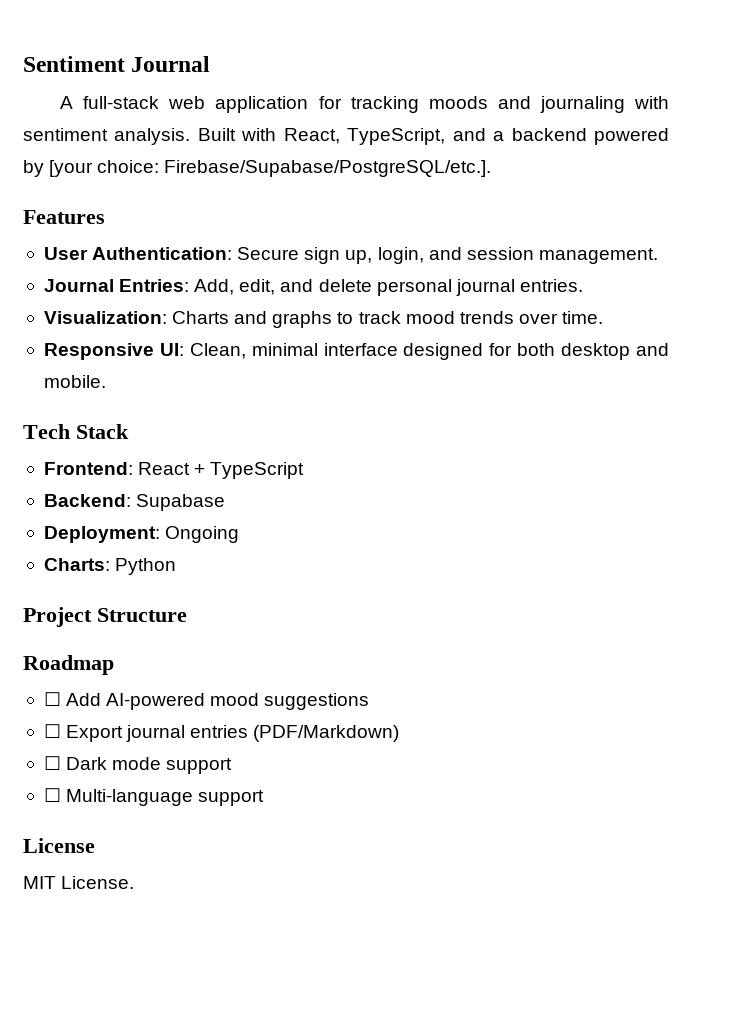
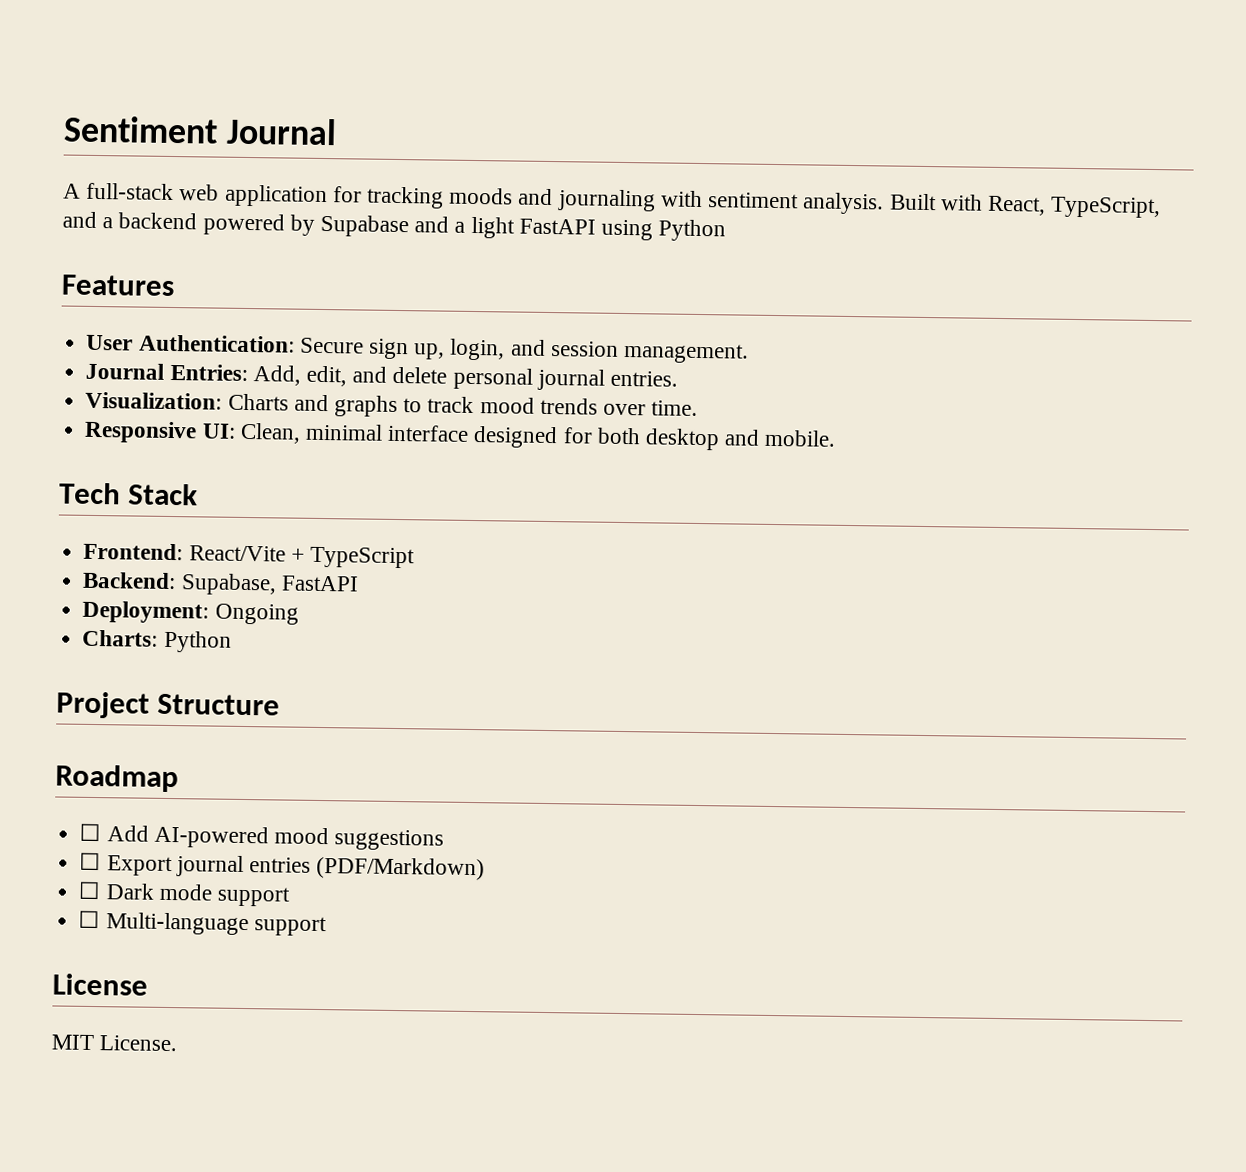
- Built with React, TypeScript, and a backend powered by [your choice: Firebase/Supabase/PostgreSQL/etc.].
+ Built with React, TypeScript, and a backend powered by Supabase and a light FastAPI using Python
- Frontend: React + TypeScript
+ Frontend: React/Vite + TypeScript
- Backend: Supabase
+ Backend: Supabase, FastAPI

